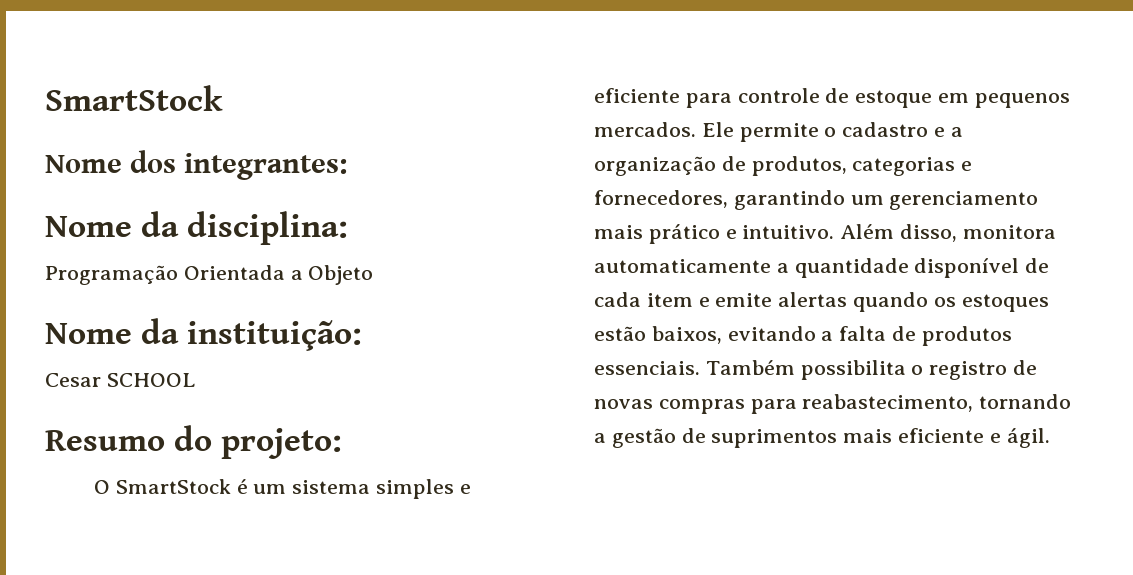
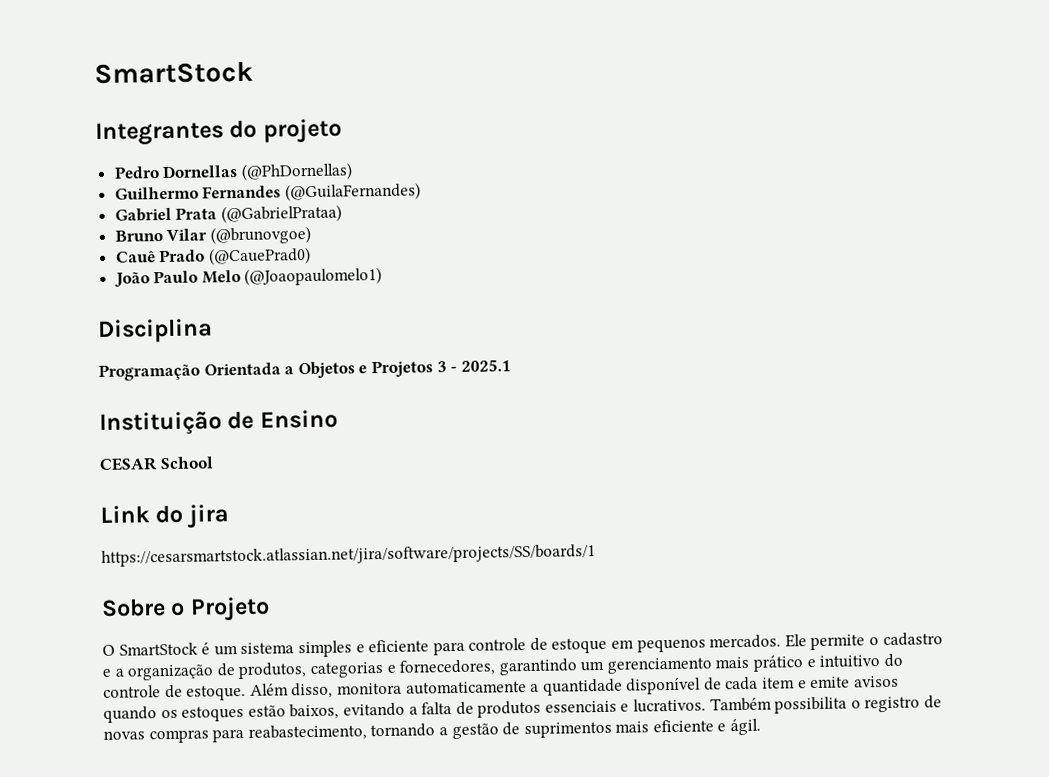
- Nome dos integrantes:
- Nome da disciplina:
- Programação Orientada a Objeto
- Nome da instituição:
- Cesar SCHOOL
- Resumo do projeto:
+ Integrantes do projeto
+ Pedro Dornellas (@PhDornellas)
+ Guilhermo Fernandes (@GuilaFernandes)
+ Gabriel Prata (@GabrielPrataa)
+ Bruno Vilar (@brunovgoe)
+ Cauê Prado (@CauePrad0)
+ João Paulo Melo (@Joaopaulomelo1)
+ Disciplina
+ Programação Orientada a Objetos e Projetos 3 - 2025.1
+ Instituição de Ensino
+ CESAR School
+ Link do jira
+ https://cesarsmartstock.atlassian.net/jira/software/projects/SS/boards/1
+ Sobre o Projeto
- Ele permite o cadastro e a organização de produtos, categorias e fornecedores, garantindo um gerenciamento mais prático e intuitivo.
+ Ele permite o cadastro e a organização de produtos, categorias e fornecedores, garantindo um gerenciamento mais prático e intuitivo do controle de estoque.
- Além disso, monitora automaticamente a quantidade disponível de cada item e emite alertas quando os estoques estão baixos, evitando a falta de produtos essenciais.
+ Além disso, monitora automaticamente a quantidade disponível de cada item e emite avisos quando os estoques estão baixos, evitando a falta de produtos essenciais e lucrativos.

